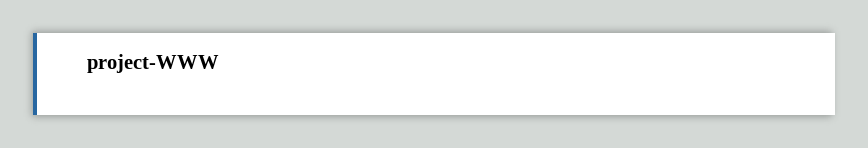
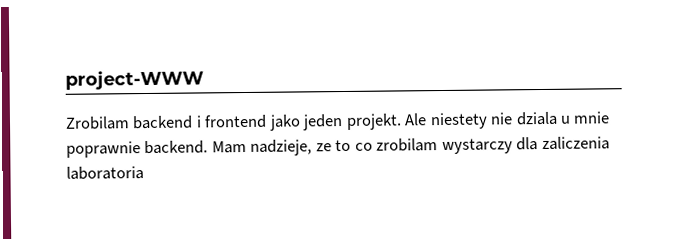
+ Zrobilam backend i frontend jako jeden projekt. Ale niestety nie dziala u mnie poprawnie backend. Mam nadzieje, ze to co zrobilam wystarczy dla zaliczenia laboratoria

